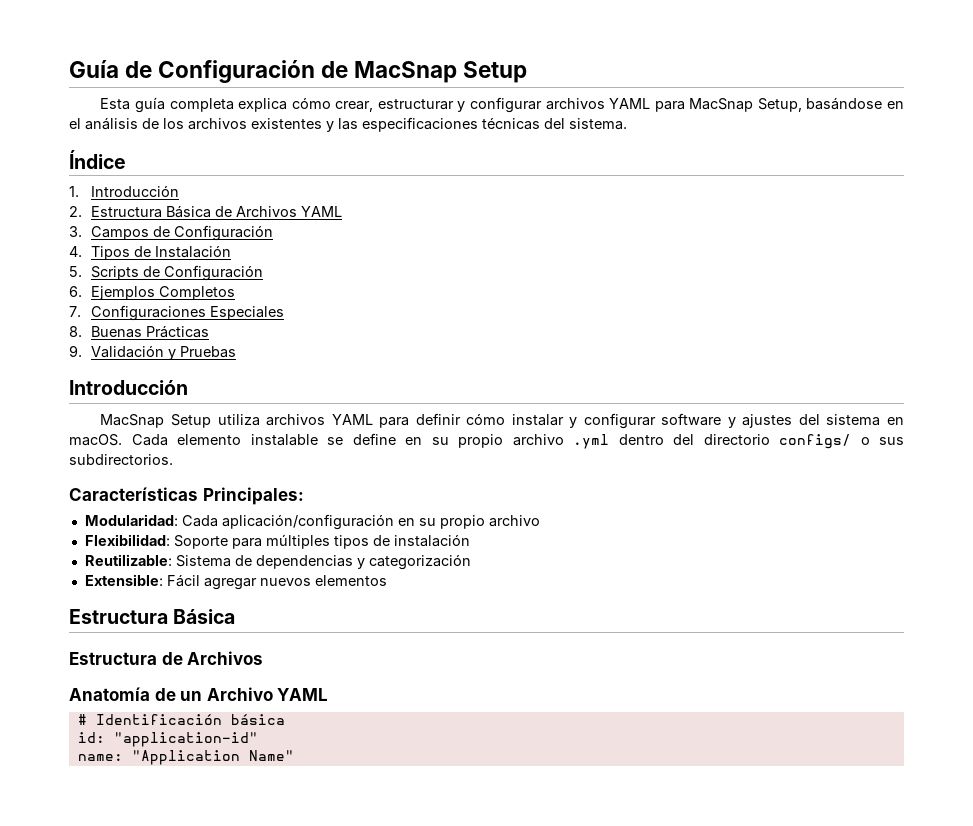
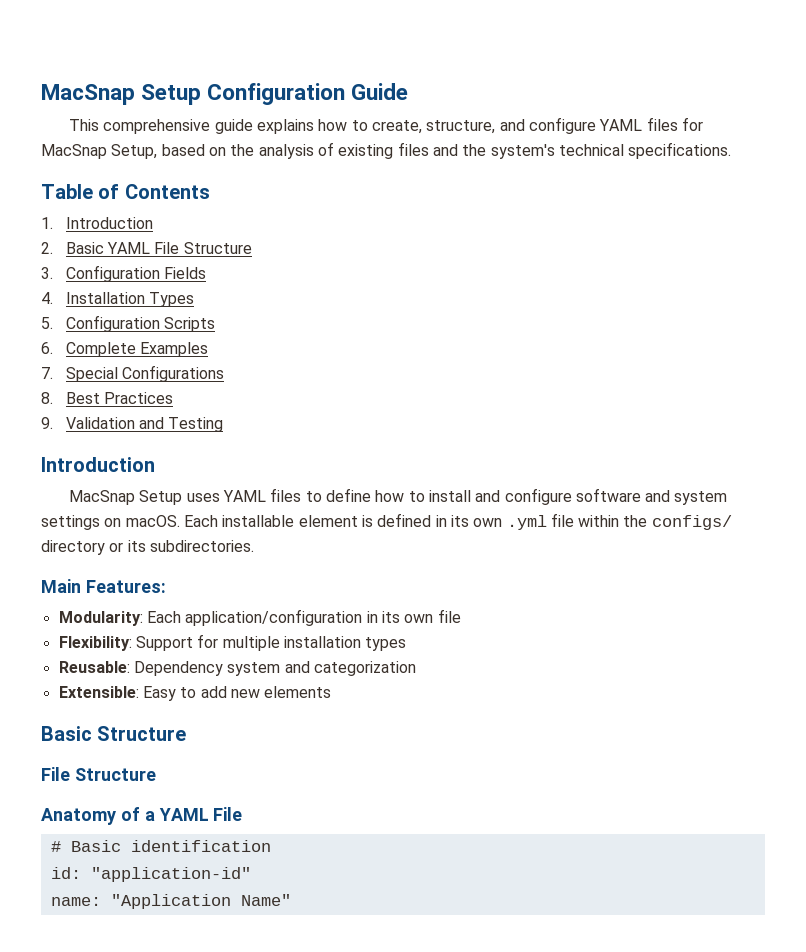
- Guía de Configuración de MacSnap Setup
- Esta guía completa explica cómo crear, estructurar y configurar archivos YAML para MacSnap Setup, basándose en el análisis de los archivos existentes y las especificaciones técnicas del sistema.
- Índice
+ MacSnap Setup Configuration Guide
+ This comprehensive guide explains how to create, structure, and configure YAML files for MacSnap Setup, based on the analysis of existing files and the system's technical specifications.
+ Table of Contents
- 1. Introducción
+ 1. Introduction
- 2. Estructura Básica de Archivos YAML
+ 2. Basic YAML File Structure
- 3. Campos de Configuración
- 4. Tipos de Instalación
+ 3. Configuration Fields
+ 4. Installation Types
- 5. Scripts de Configuración
+ 5. Configuration Scripts
- 6. Ejemplos Completos
+ 6. Complete Examples
- 7. Configuraciones Especiales
+ 7. Special Configurations
- 8. Buenas Prácticas
+ 8. Best Practices
- 9. Validación y Pruebas
- Introducción
- MacSnap Setup utiliza archivos YAML para definir cómo instalar y configurar software y ajustes del sistema en macOS. Cada elemento instalable se define en su propio archivo .yml dentro del directorio configs/ o sus subdirectorios.
- Características Principales:
- Modularidad: Cada aplicación/configuración en su propio archivo
- Flexibilidad: Soporte para múltiples tipos de instalación
- Reutilizable: Sistema de dependencias y categorización
- Extensible: Fácil agregar nuevos elementos
- Estructura Básica
- Estructura de Archivos
- Anatomía de un Archivo YAML
+ 9. Validation and Testing
+ Introduction
+ MacSnap Setup uses YAML files to define how to install and configure software and system settings on macOS. Each installable element is defined in its own .yml file within the configs/ directory or its subdirectories.
+ Main Features:
+ Modularity: Each application/configuration in its own file
+ Flexibility: Support for multiple installation types
+ Reusable: Dependency system and categorization
+ Extensible: Easy to add new elements
+ Basic Structure
+ File Structure
+ Anatomy of a YAML File
- # Identificación básica
+ # Basic identification

